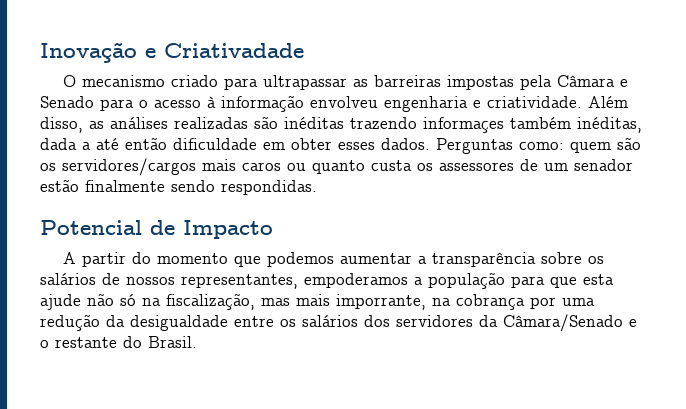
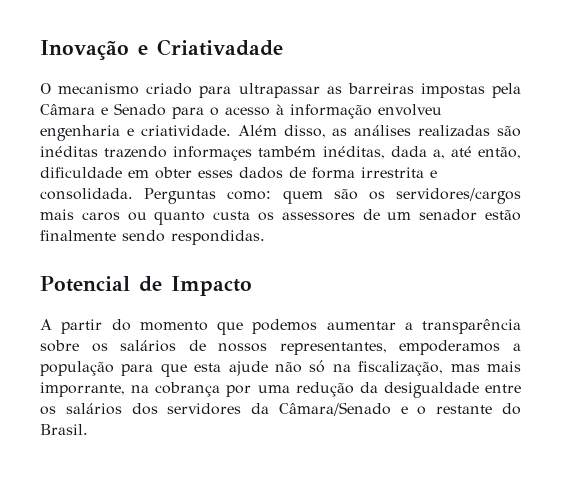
- Além disso, as análises realizadas são inéditas trazendo informaçes também inéditas, dada a até então dificuldade em obter esses dados.
+ Além disso, as análises realizadas são inéditas trazendo informaçes também inéditas, dada a, até então, dificuldade em obter esses dados de forma irrestrita e consolidada.

